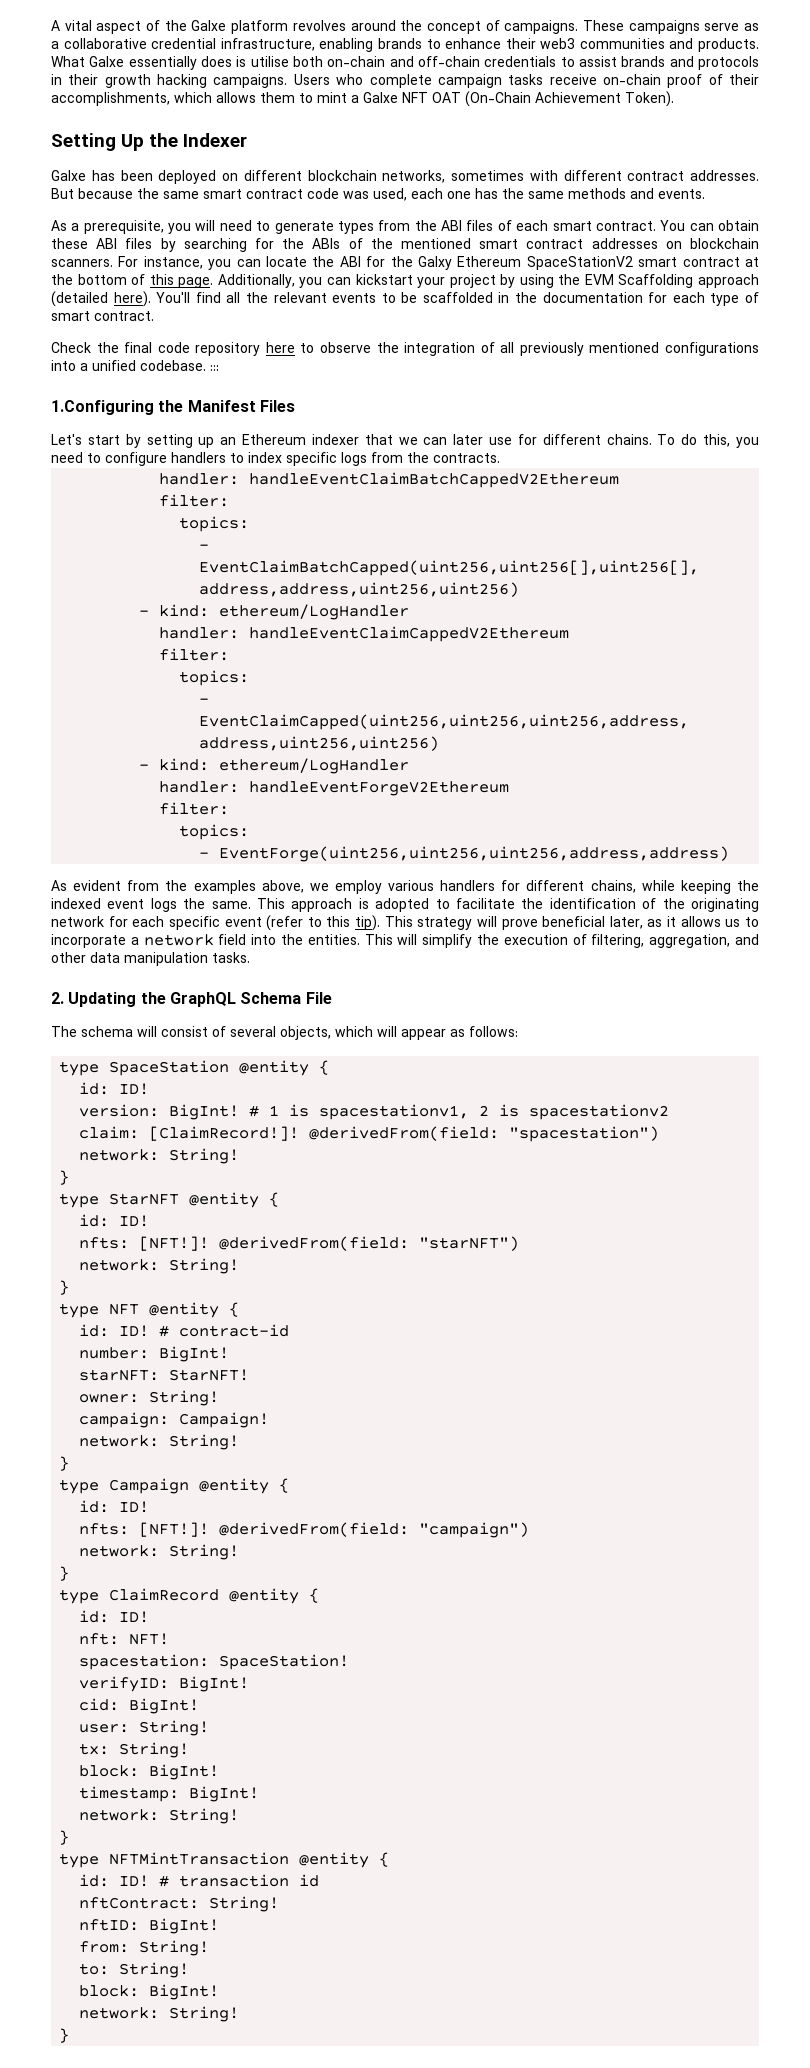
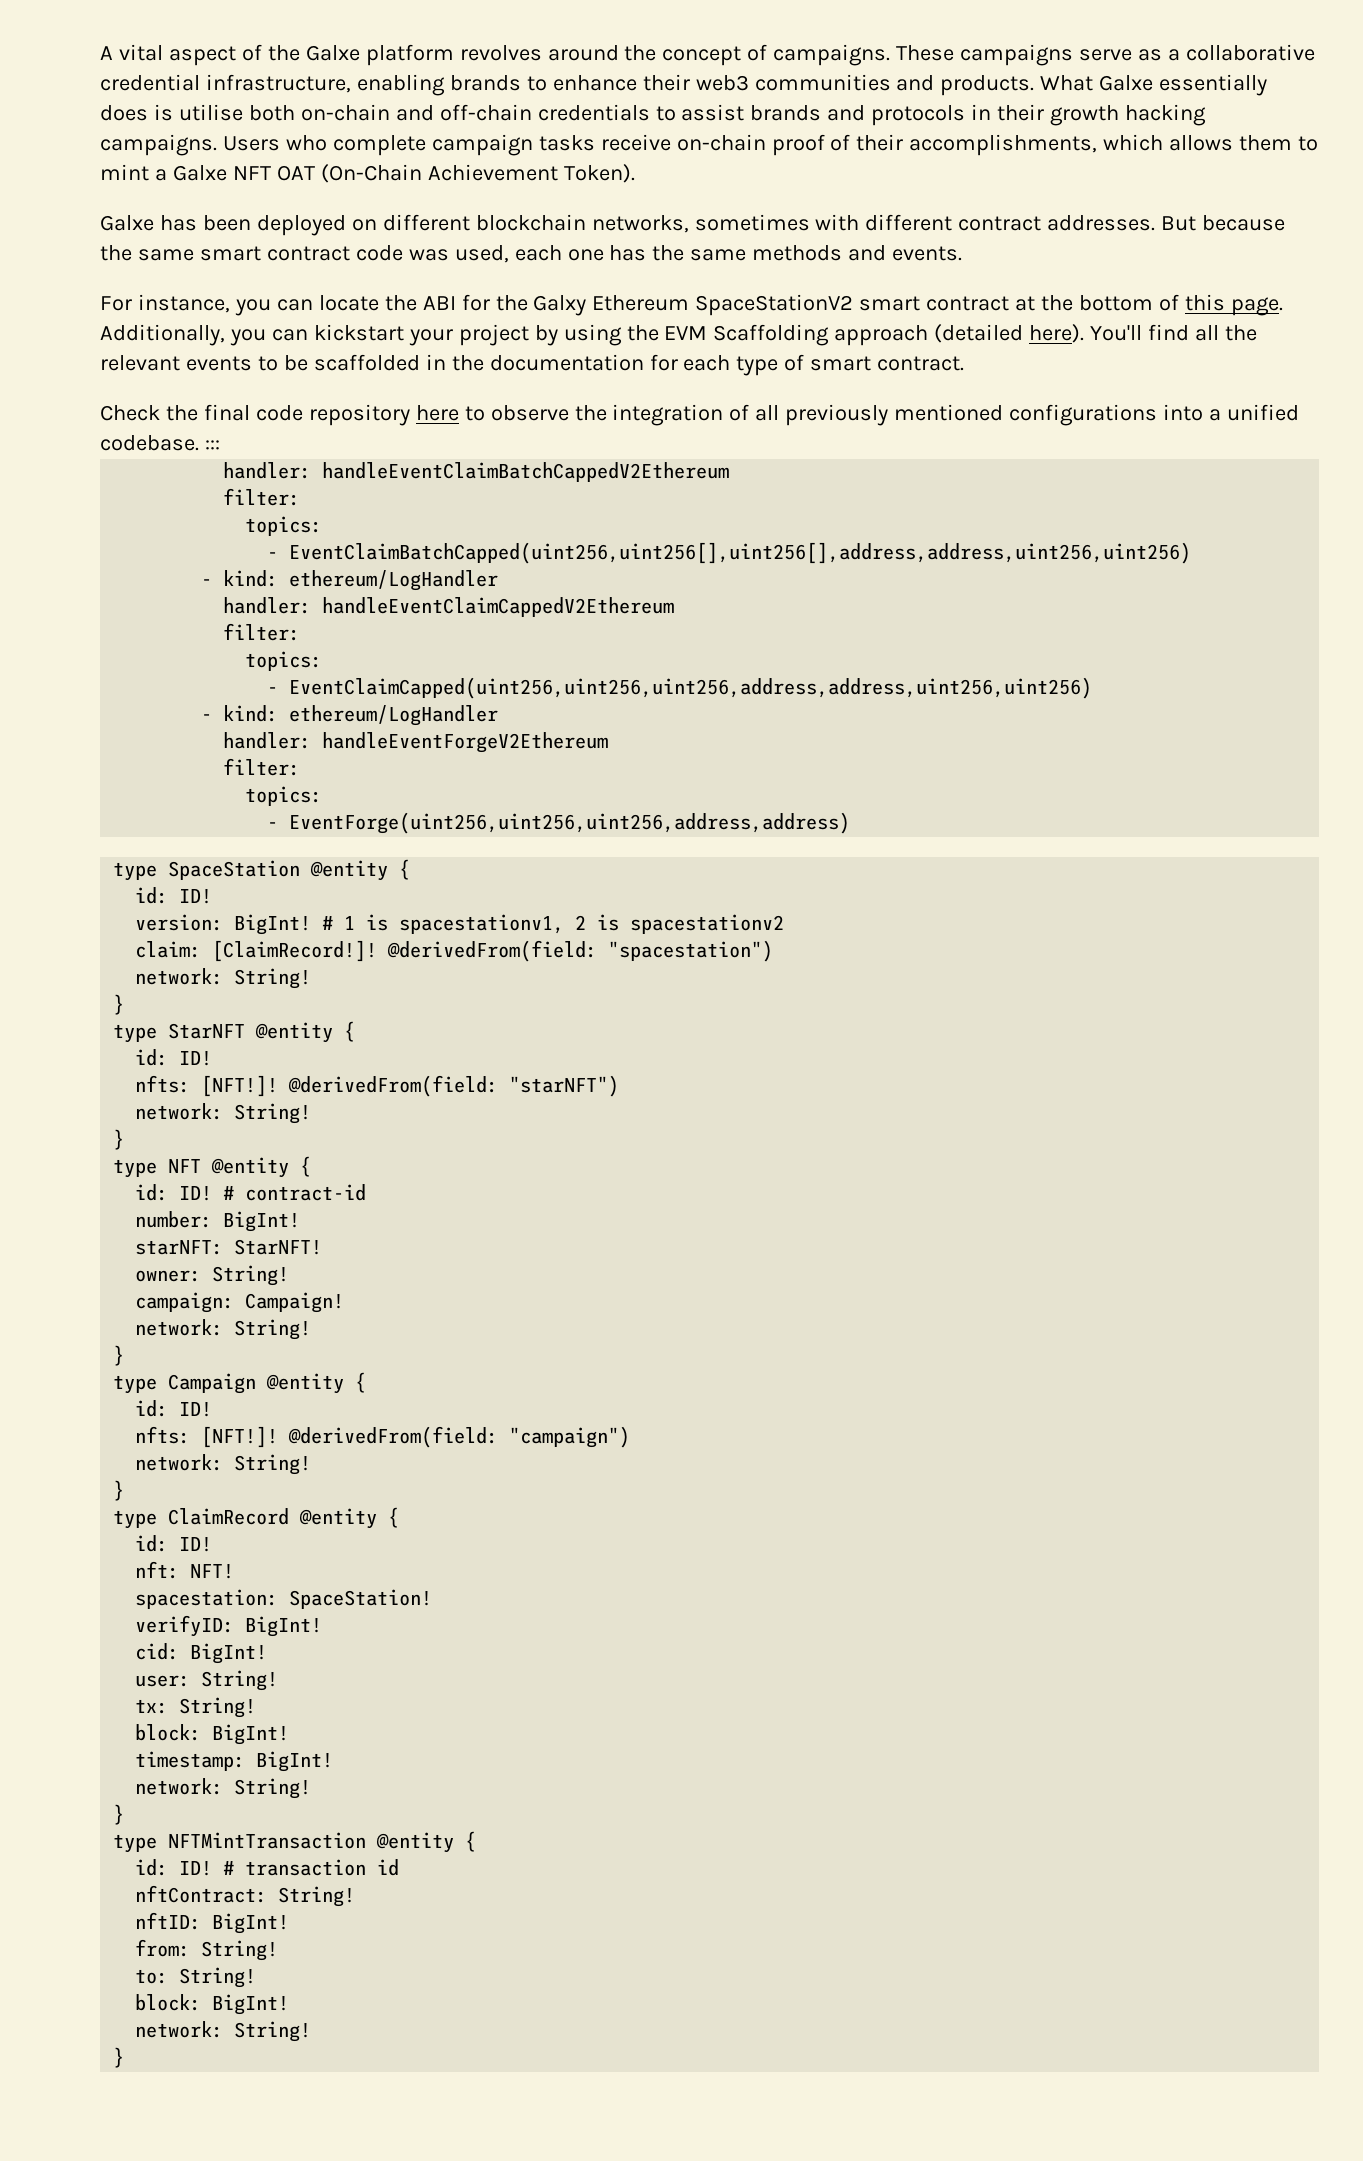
- Setting Up the Indexer
- As a prerequisite, you will need to generate types from the ABI files of each smart contract. You can obtain these ABI files by searching for the ABIs of the mentioned smart contract addresses on blockchain scanners.
- 1.Configuring the Manifest Files
- Let's start by setting up an Ethereum indexer that we can later use for different chains. To do this, you need to configure handlers to index specific logs from the contracts.
- As evident from the examples above, we employ various handlers for different chains, while keeping the indexed event logs the same. This approach is adopted to facilitate the identification of the originating network for each specific event (refer to this tip). This strategy will prove beneficial later, as it allows us to incorporate a network field into the entities. This will simplify the execution of filtering, aggregation, and other data manipulation tasks.
- 2. Updating the GraphQL Schema File
- The schema will consist of several objects, which will appear as follows:

